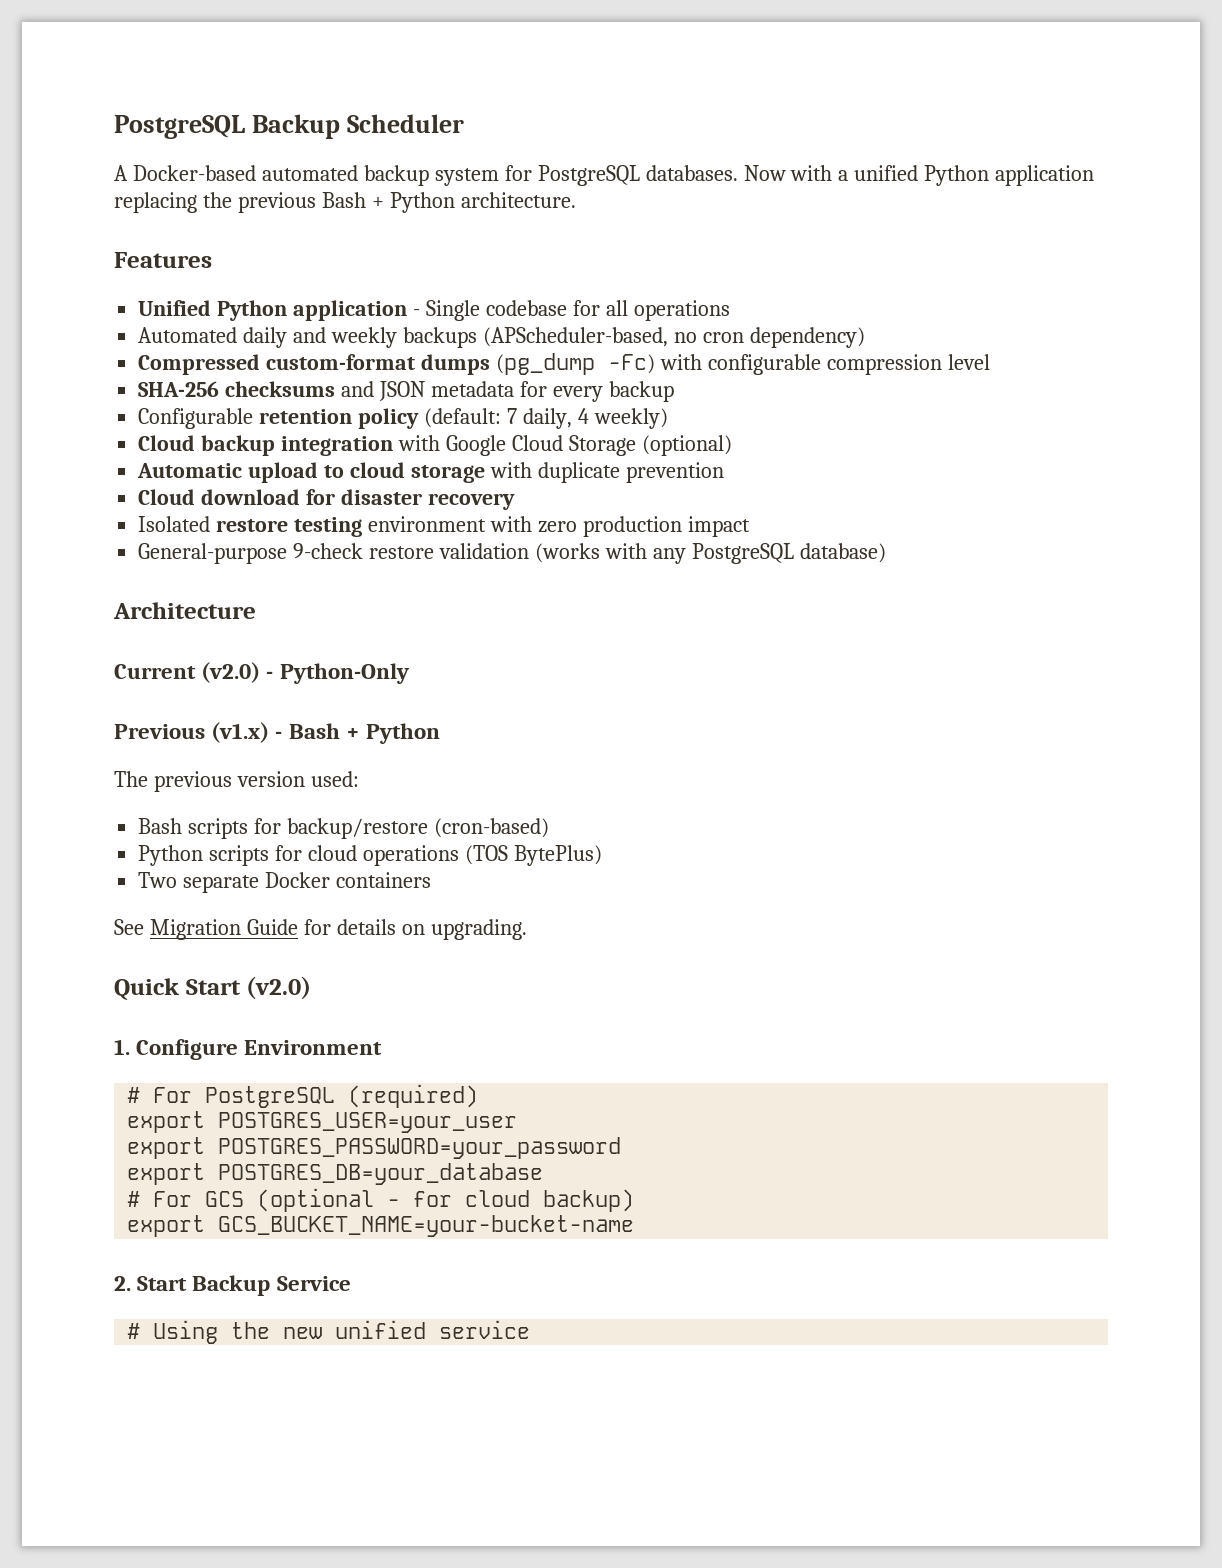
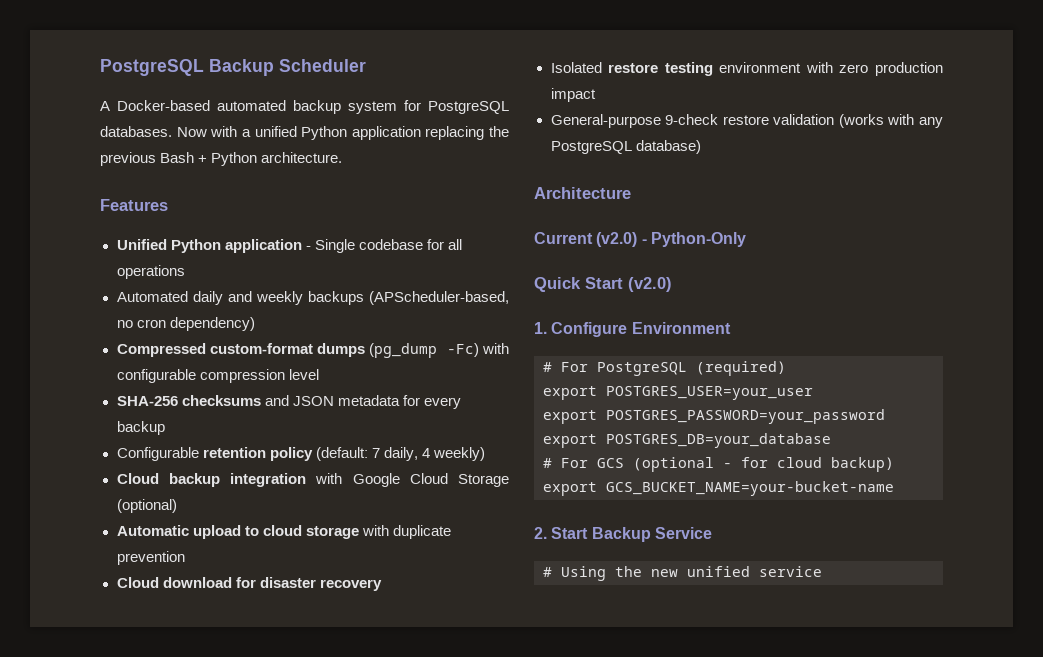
- Previous (v1.x) - Bash + Python
- The previous version used:
- Bash scripts for backup/restore (cron-based)
- Python scripts for cloud operations (TOS BytePlus)
- Two separate Docker containers
- See Migration Guide for details on upgrading.

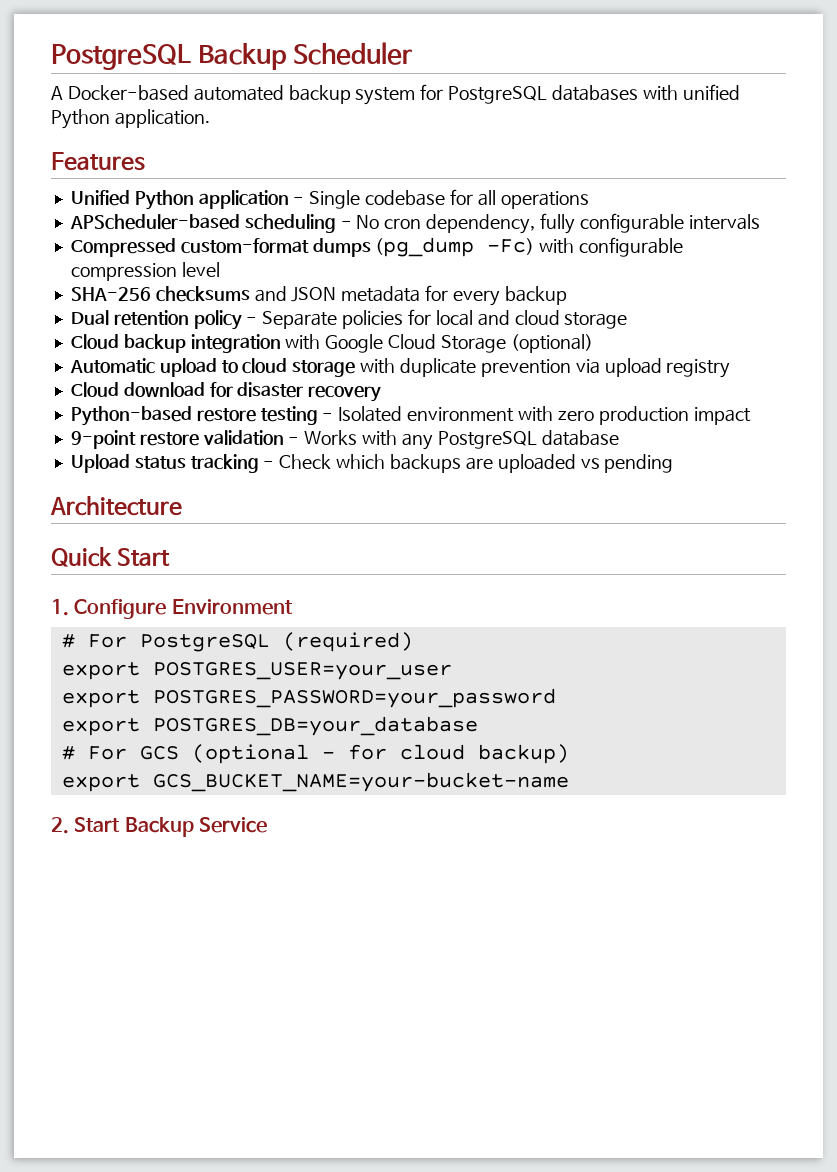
- A Docker-based automated backup system for PostgreSQL databases. Now with a unified Python application replacing the previous Bash + Python architecture.
+ A Docker-based automated backup system for PostgreSQL databases with unified Python application.
- Automated daily and weekly backups (APScheduler-based, no cron dependency)
+ APScheduler-based scheduling - No cron dependency, fully configurable intervals
- Configurable retention policy (default: 7 daily, 4 weekly)
+ Dual retention policy - Separate policies for local and cloud storage
- Automatic upload to cloud storage with duplicate prevention
+ Automatic upload to cloud storage with duplicate prevention via upload registry
- Isolated restore testing environment with zero production impact
+ Python-based restore testing - Isolated environment with zero production impact
- General-purpose 9-check restore validation (works with any PostgreSQL database)
+ 9-point restore validation - Works with any PostgreSQL database
+ Upload status tracking - Check which backups are uploaded vs pending
  Architecture
- Current (v2.0) - Python-Only
- Quick Start (v2.0)
+ Quick Start
- # Using the new unified service

